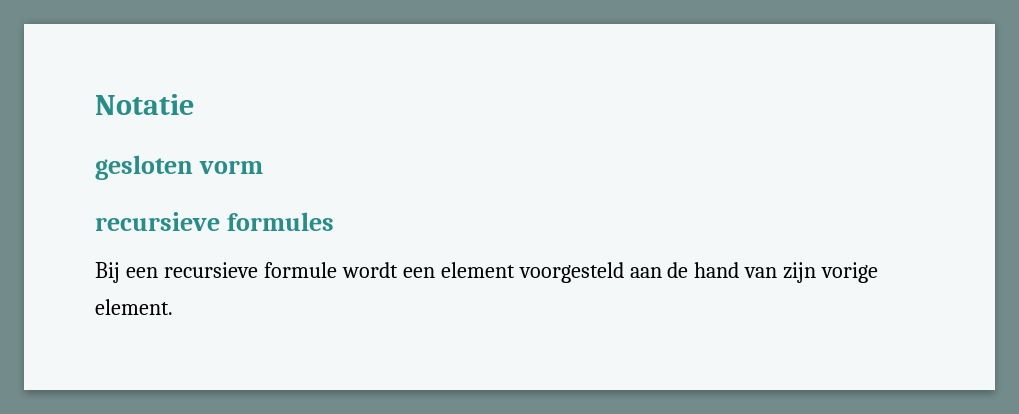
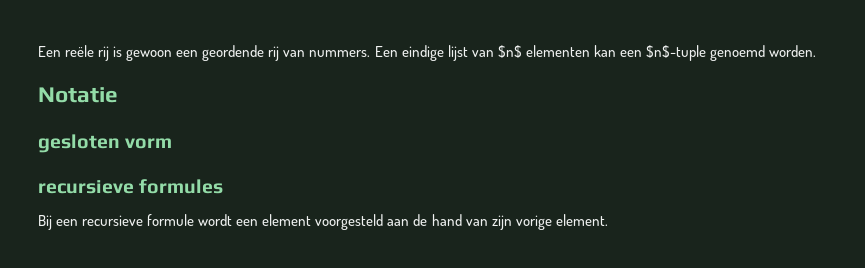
+ Een reële rij is gewoon een geordende rij van nummers. Een eindige lijst van $n$ elementen kan een $n$-tuple genoemd worden.

